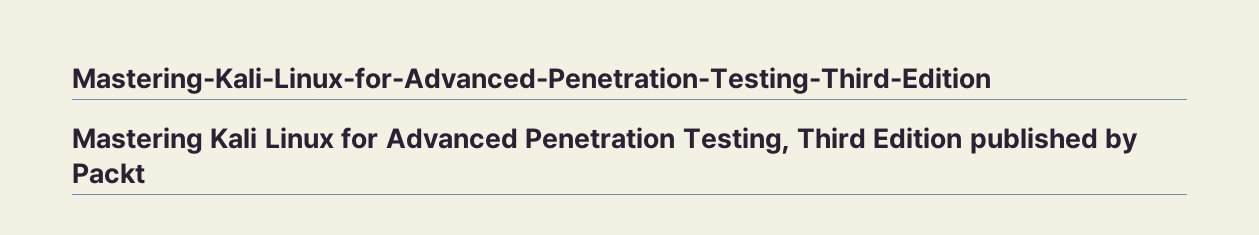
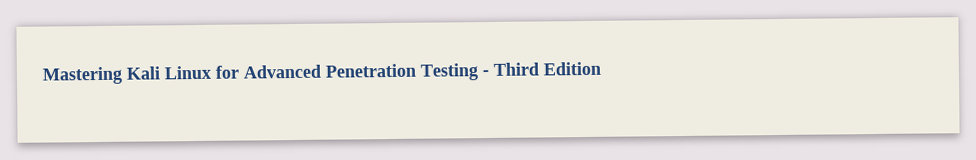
- Mastering-Kali-Linux-for-Advanced-Penetration-Testing-Third-Edition
- Mastering Kali Linux for Advanced Penetration Testing, Third Edition published by Packt
+ Mastering Kali Linux for Advanced Penetration Testing - Third Edition

